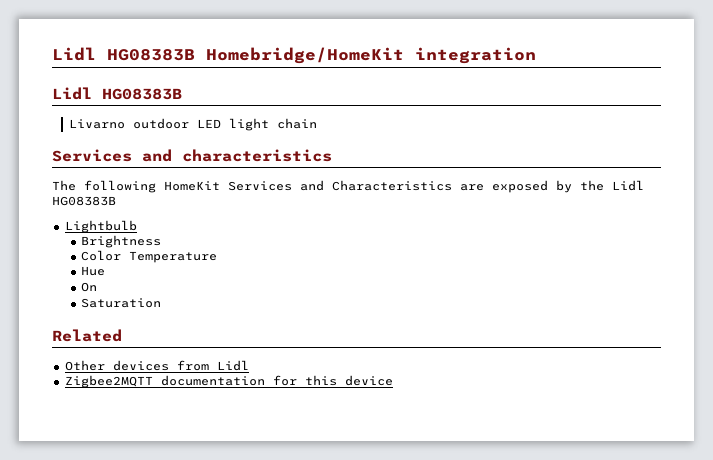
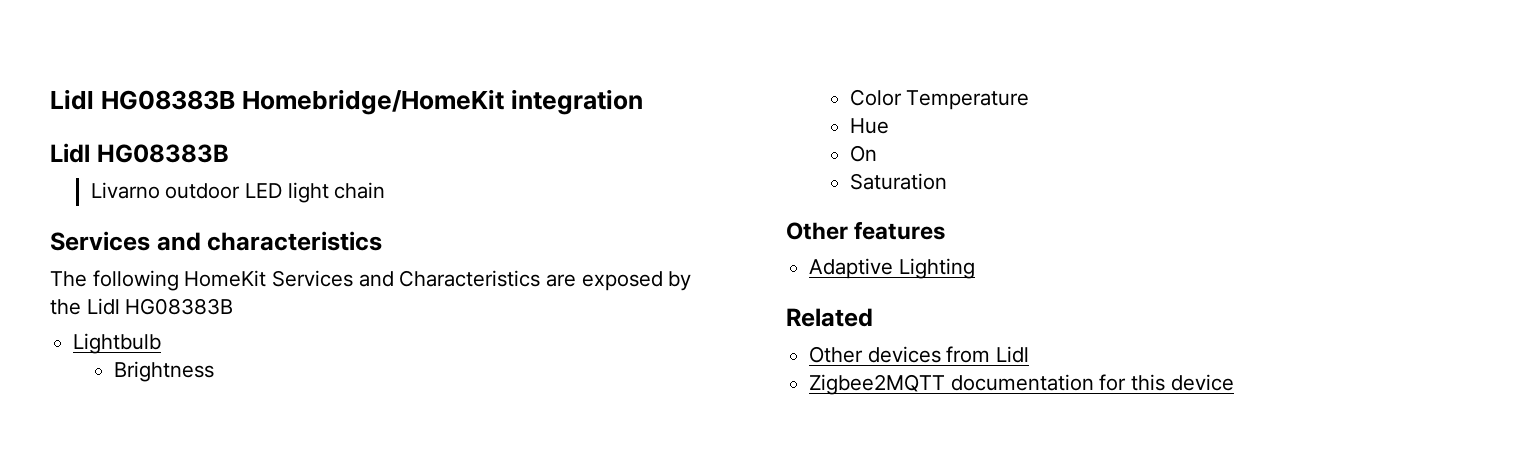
+ Other features
+ Adaptive Lighting

